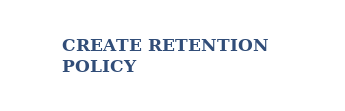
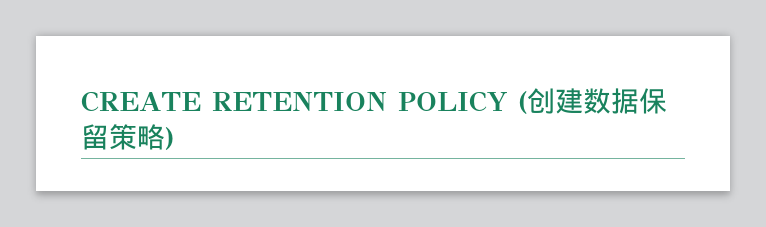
- CREATE RETENTION POLICY
+ CREATE RETENTION POLICY (创建数据保留策略)

